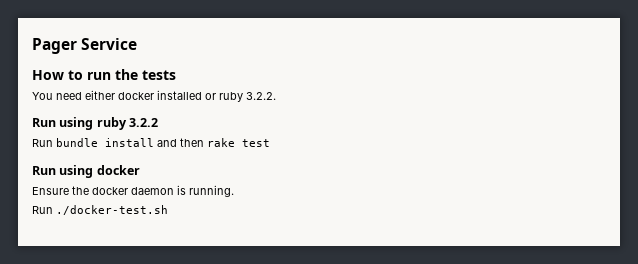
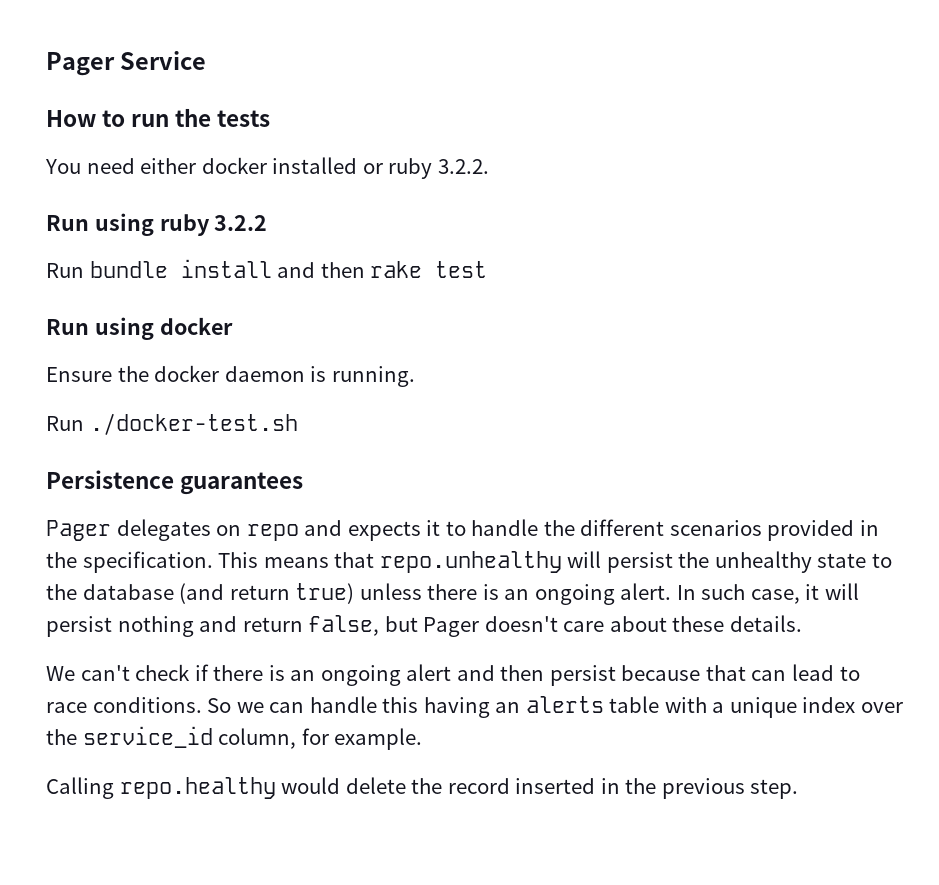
+ Persistence guarantees
+ Pager delegates on repo and expects it to handle the different scenarios provided in the specification. This means that repo.unhealthy will persist the unhealthy state to the database (and return true) unless there is an ongoing alert. In such case, it will persist nothing and return false, but Pager doesn't care about these details.
+ We can't check if there is an ongoing alert and then persist because that can lead to race conditions. So we can handle this having an alerts table with a unique index over the service_id column, for example.
+ Calling repo.healthy would delete the record inserted in the previous step.

